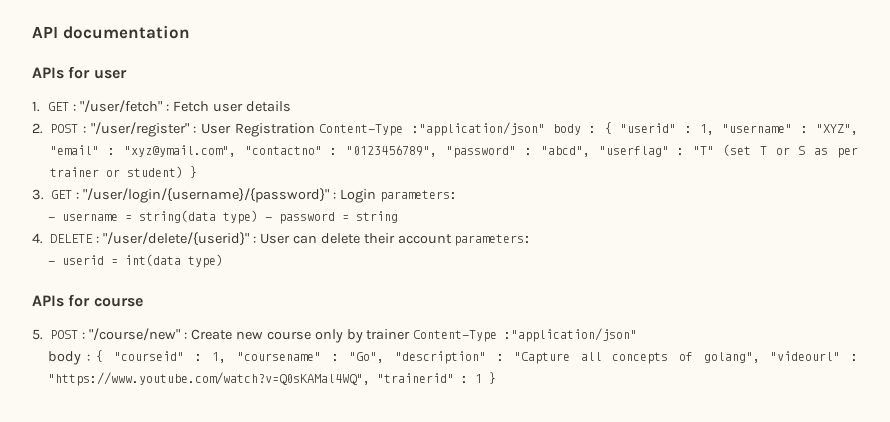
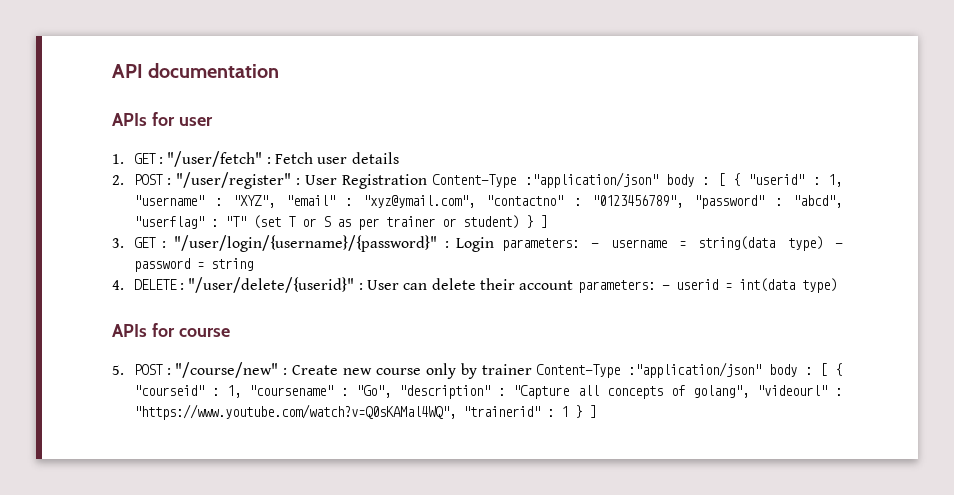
- 2. POST : "/user/register" : User Registration Content-Type :"application/json" body : { "userid" : 1, "username" : "XYZ", "email" : "xyz@ymail.com", "contactno" : "0123456789", "password" : "abcd", "userflag" : "T" (set T or S as per trainer or student) }
+ 2. POST : "/user/register" : User Registration Content-Type :"application/json" body : [ { "userid" : 1, "username" : "XYZ", "email" : "xyz@ymail.com", "contactno" : "0123456789", "password" : "abcd", "userflag" : "T" (set T or S as per trainer or student) } ]
- 3. GET : "/user/login/{username}/{password}" : Login parameters:
- - username = string(data type) - password = string
+ 3. GET : "/user/login/{username}/{password}" : Login parameters: - username = string(data type) - password = string
- 4. DELETE : "/user/delete/{userid}" : User can delete their account parameters:
- - userid = int(data type)
+ 4. DELETE : "/user/delete/{userid}" : User can delete their account parameters: - userid = int(data type)
- 5. POST : "/course/new" : Create new course only by trainer Content-Type :"application/json"
- body : { "courseid" : 1, "coursename" : "Go", "description" : "Capture all concepts of golang", "videourl" : "https://www.youtube.com/watch?v=Q0sKAMal4WQ", "trainerid" : 1 }
+ 5. POST : "/course/new" : Create new course only by trainer Content-Type :"application/json" body : [ { "courseid" : 1, "coursename" : "Go", "description" : "Capture all concepts of golang", "videourl" : "https://www.youtube.com/watch?v=Q0sKAMal4WQ", "trainerid" : 1 } ]

